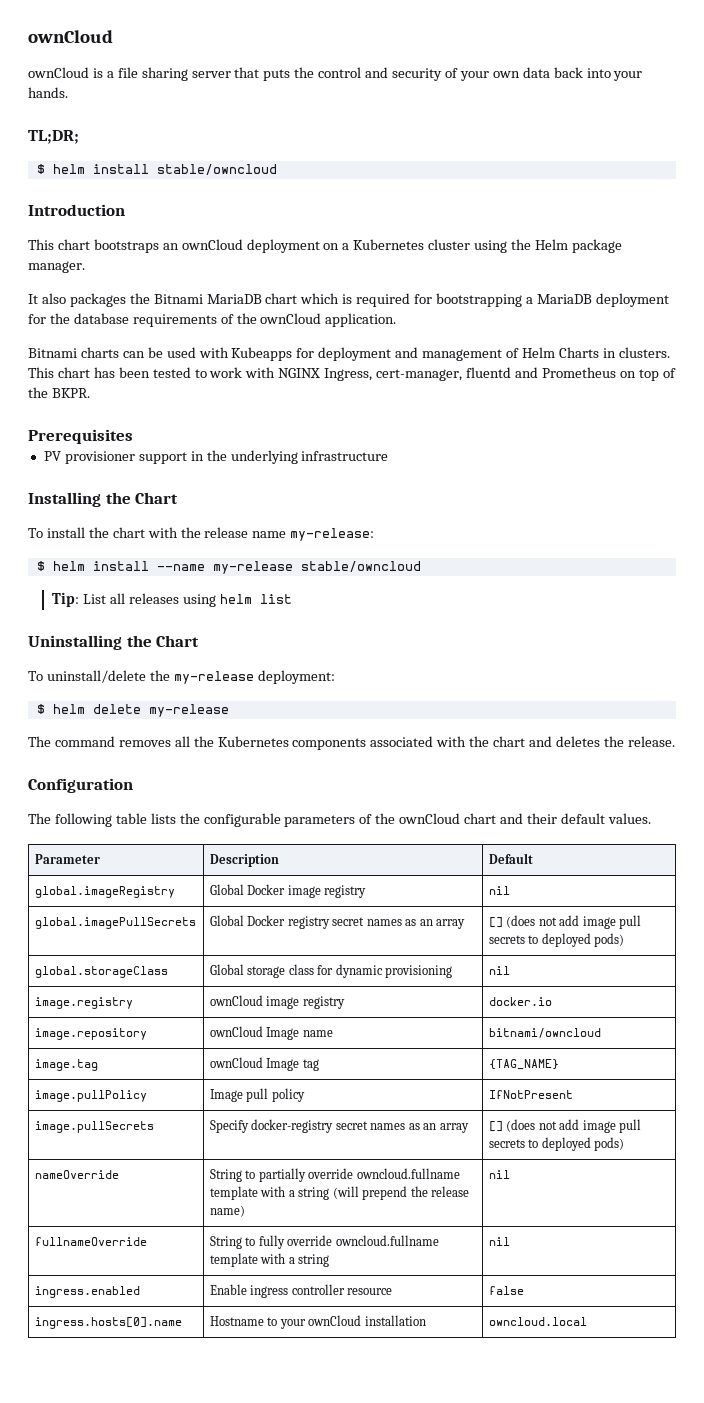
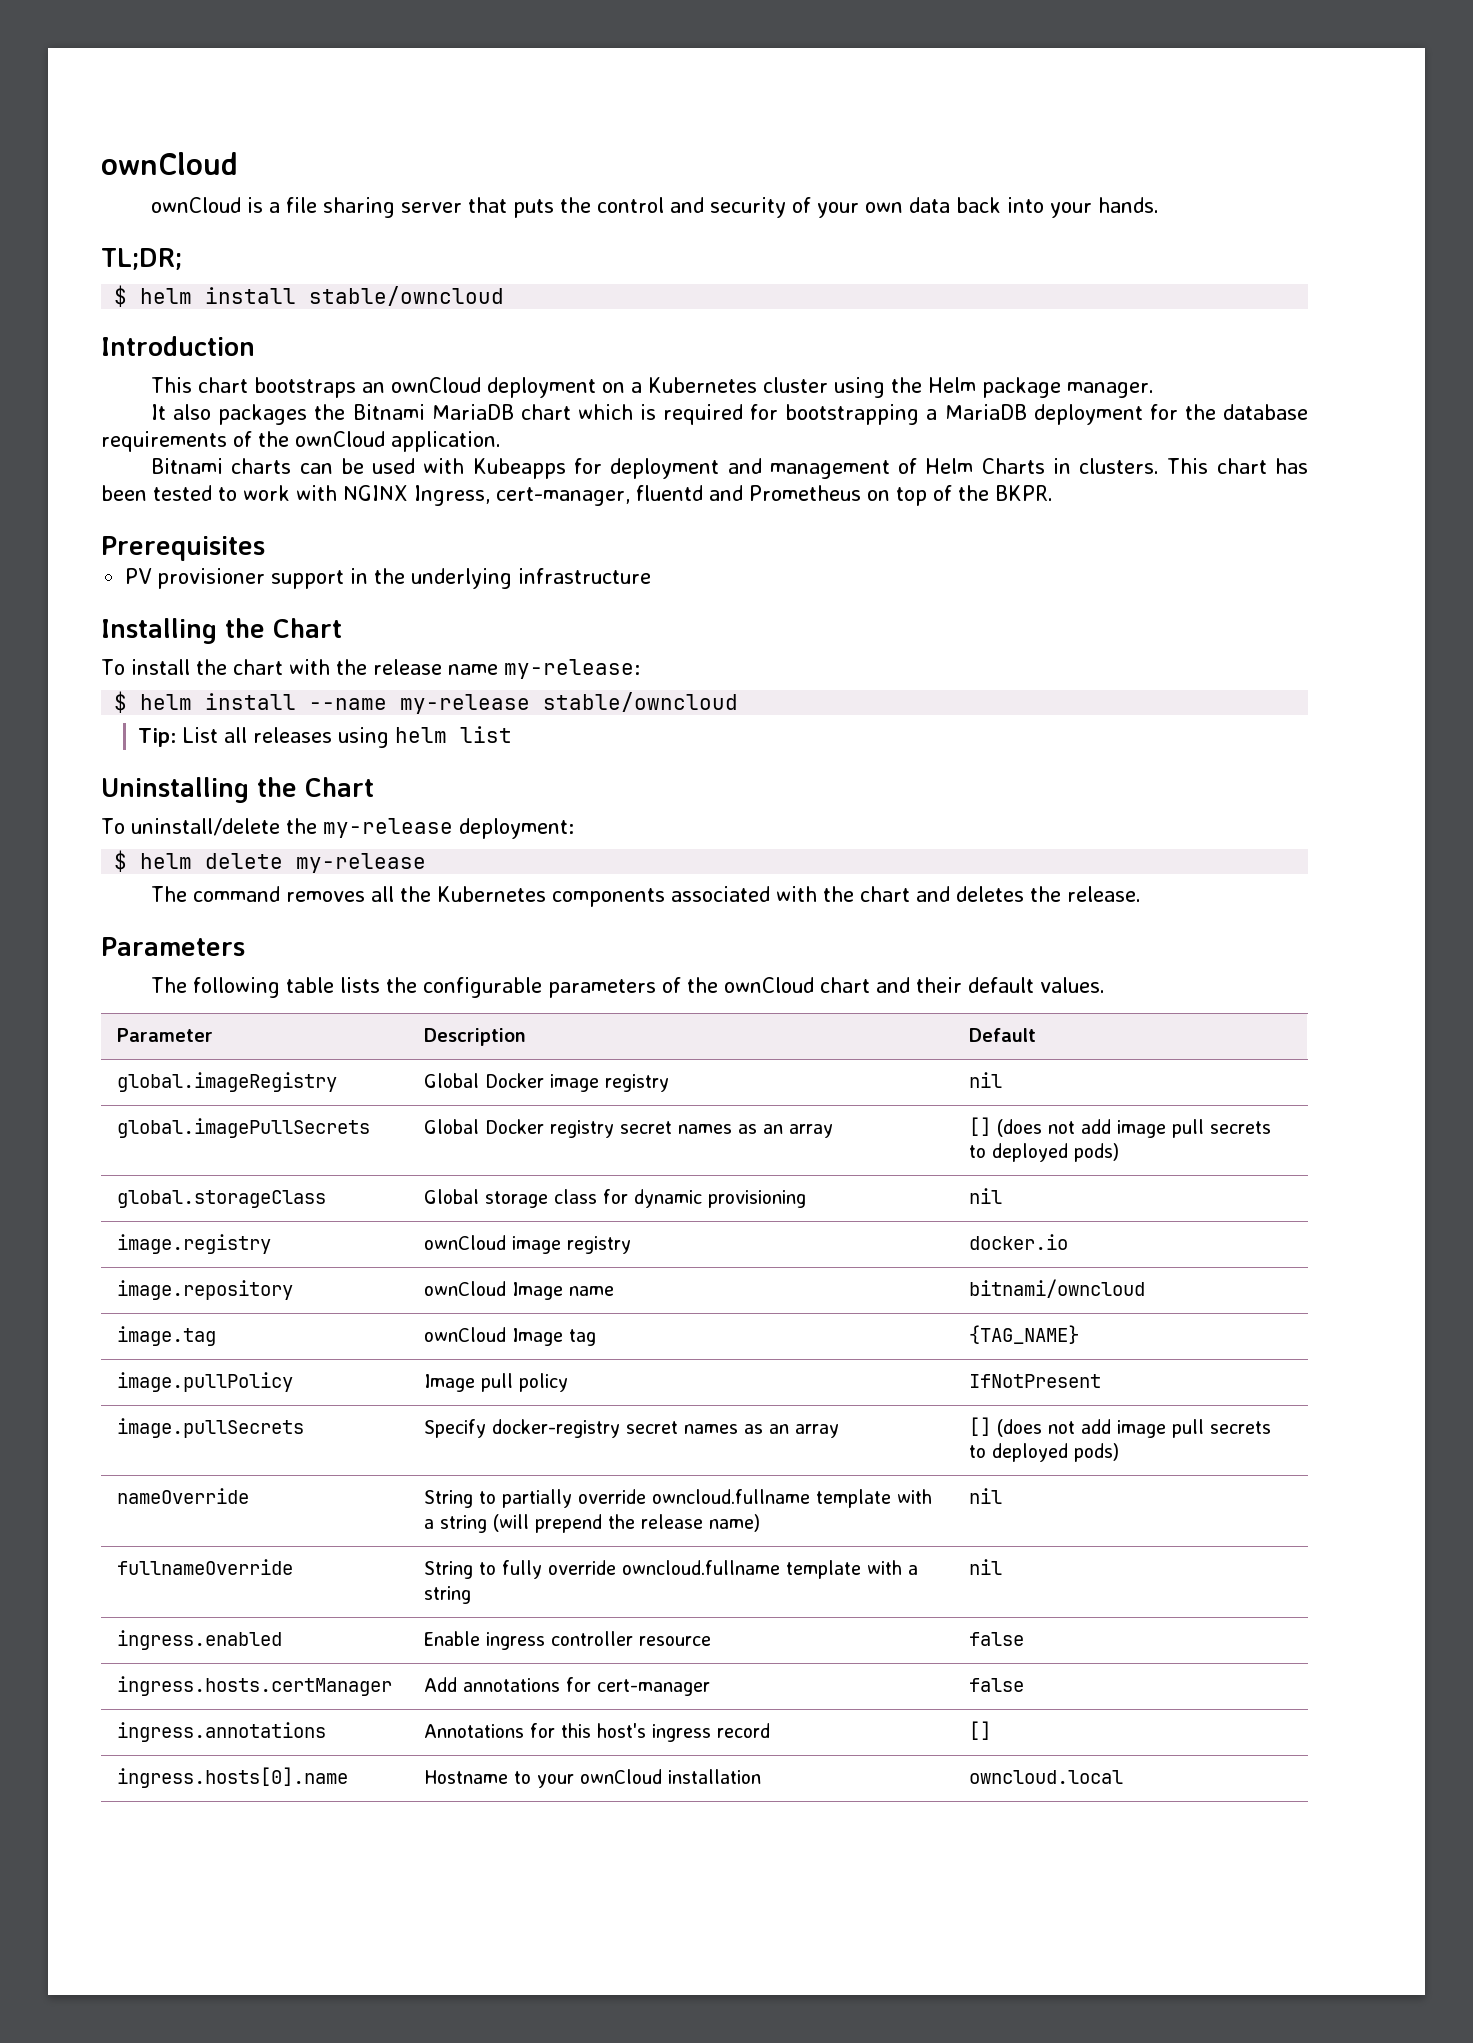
- Configuration
+ Parameters
+ ingress.hosts.certManager | Add annotations for cert-manager | false
+ ingress.annotations | Annotations for this host's ingress record | []

